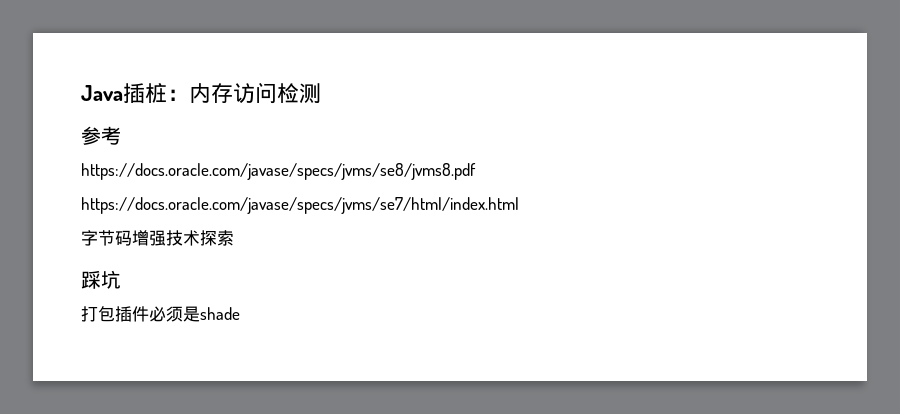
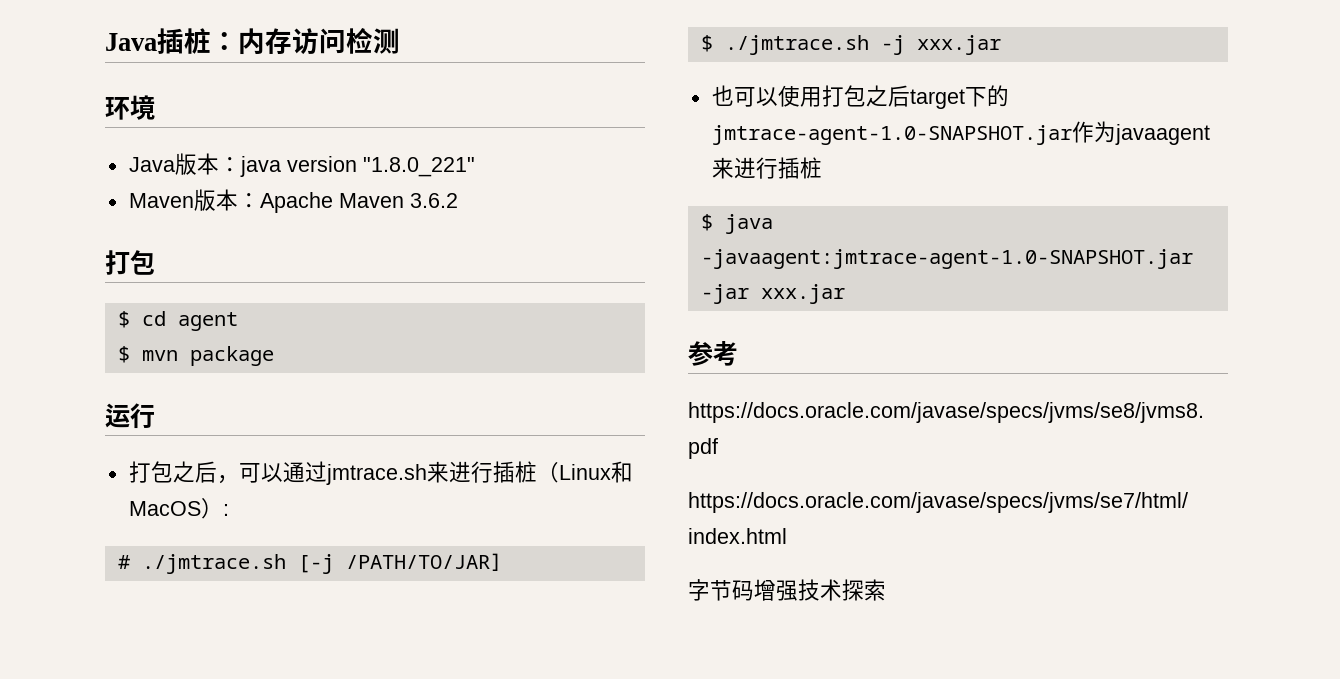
+ 环境
+ Java版本：java version "1.8.0_221"
+ Maven版本：Apache Maven 3.6.2
+ 打包
+ $ cd agent
+ $ mvn package
+ 运行
+ 打包之后，可以通过jmtrace.sh来进行插桩（Linux和MacOS）:
+ # ./jmtrace.sh [-j /PATH/TO/JAR]
+ $ ./jmtrace.sh -j xxx.jar
+ 也可以使用打包之后target下的jmtrace-agent-1.0-SNAPSHOT.jar作为javaagent来进行插桩
+ $ java -javaagent:jmtrace-agent-1.0-SNAPSHOT.jar -jar xxx.jar
- 踩坑
- 打包插件必须是shade

